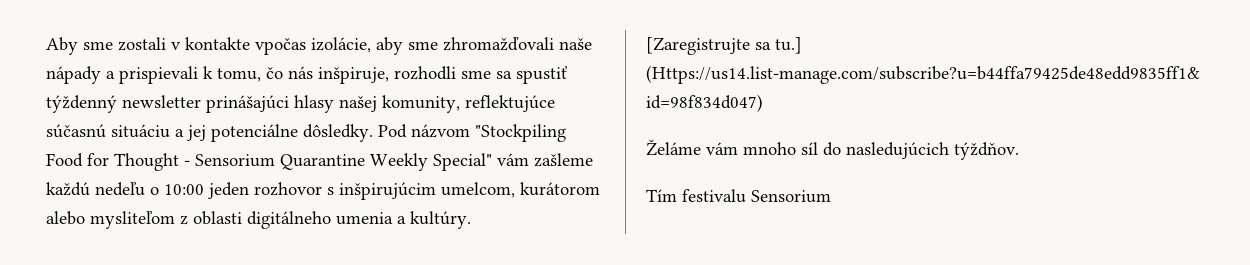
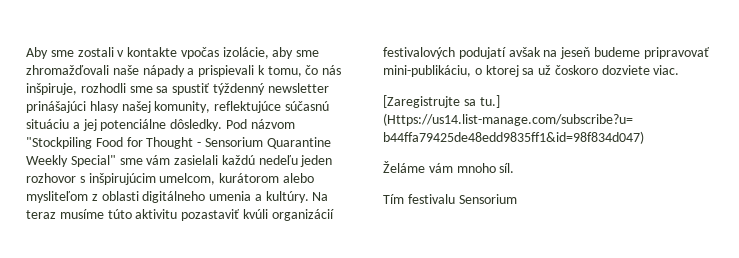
- Pod názvom "Stockpiling Food for Thought - Sensorium Quarantine Weekly Special" vám zašleme každú nedeľu o 10:00 jeden rozhovor s inšpirujúcim umelcom, kurátorom alebo mysliteľom z oblasti digitálneho umenia a kultúry.
+ Pod názvom "Stockpiling Food for Thought - Sensorium Quarantine Weekly Special" sme vám zasielali každú nedeľu jeden rozhovor s inšpirujúcim umelcom, kurátorom alebo mysliteľom z oblasti digitálneho umenia a kultúry. Na teraz musíme túto aktivitu pozastaviť kvúli organizácií festivalových podujatí avšak na jeseň budeme pripravovať mini-publikáciu, o ktorej sa už čoskoro dozviete viac.
- Želáme vám mnoho síl do nasledujúcich týždňov.
+ Želáme vám mnoho síl.

